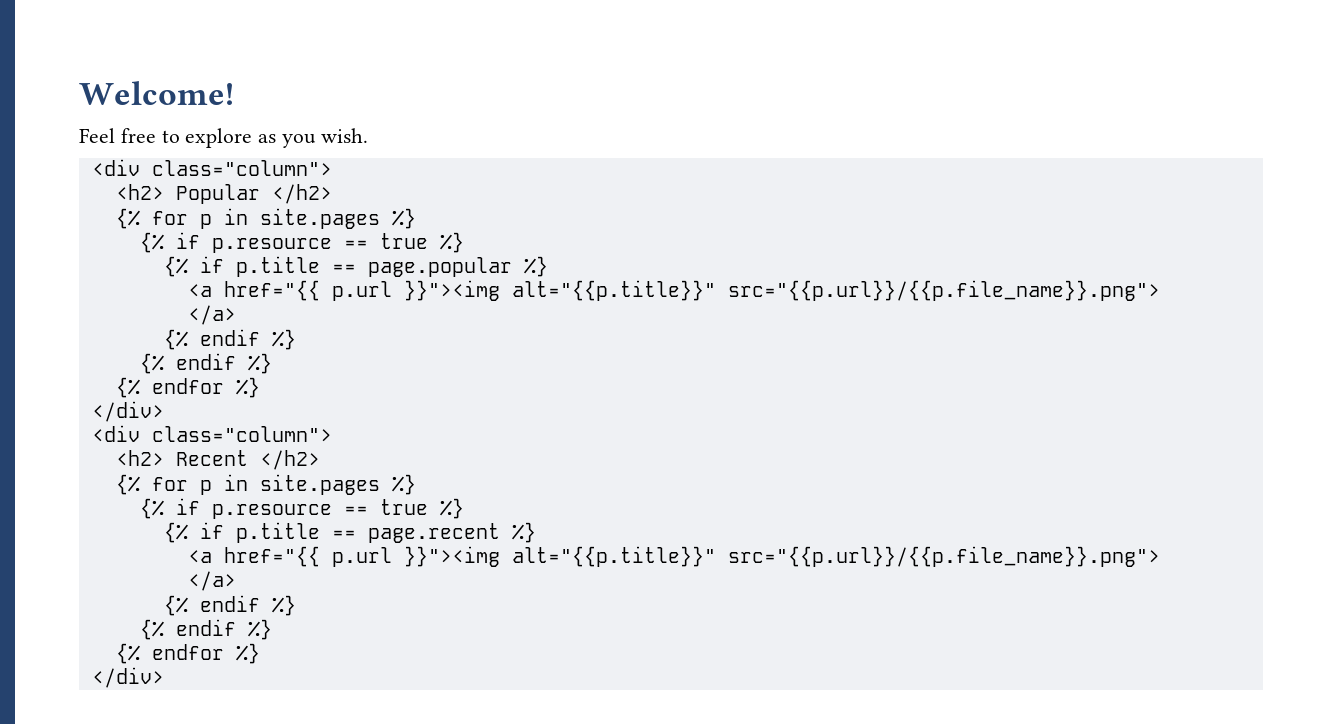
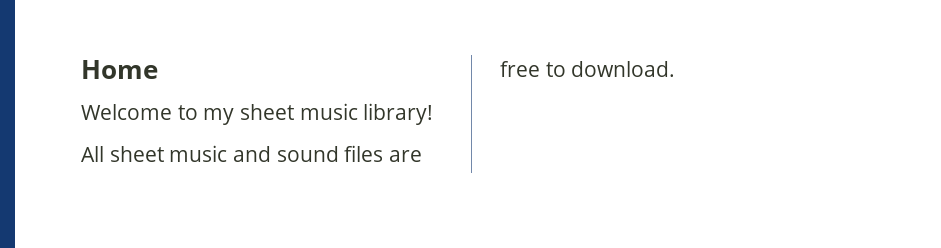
- Welcome!
- Feel free to explore as you wish.
- <div class="column">
- <h2> Popular </h2>
- {% for p in site.pages %}
- {% if p.resource == true %}
- {% if p.title == page.popular %}
- <a href="{{ p.url }}"><img alt="{{p.title}}" src="{{p.url}}/{{p.file_name}}.png">
- </a>
- {% endif %}
- {% endif %}
- {% endfor %}
- </div>
- <div class="column">
- <h2> Recent </h2>
- {% for p in site.pages %}
- {% if p.resource == true %}
- {% if p.title == page.recent %}
- <a href="{{ p.url }}"><img alt="{{p.title}}" src="{{p.url}}/{{p.file_name}}.png">
- </a>
- {% endif %}
- {% endif %}
- {% endfor %}
- </div>
+ Home
+ Welcome to my sheet music library!
+ All sheet music and sound files are free to download.

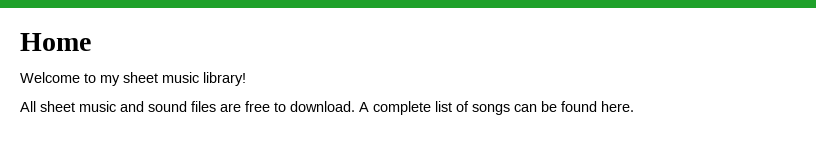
+ A complete list of songs can be found here.

